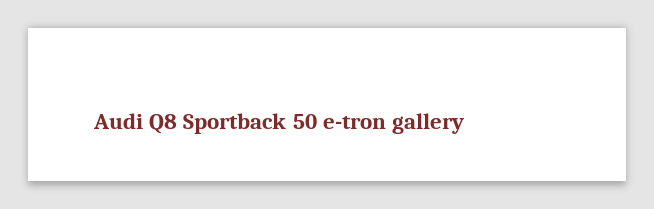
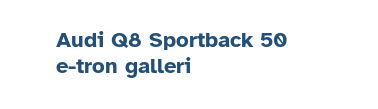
- Audi Q8 Sportback 50 e-tron gallery
+ Audi Q8 Sportback 50 e-tron galleri

